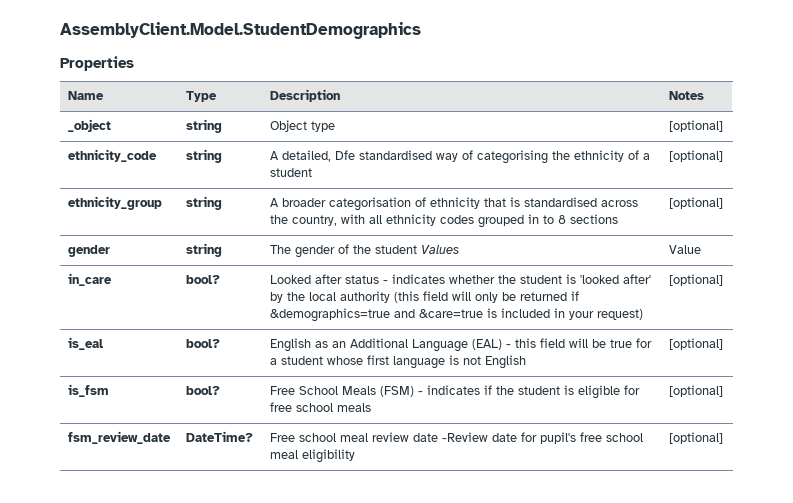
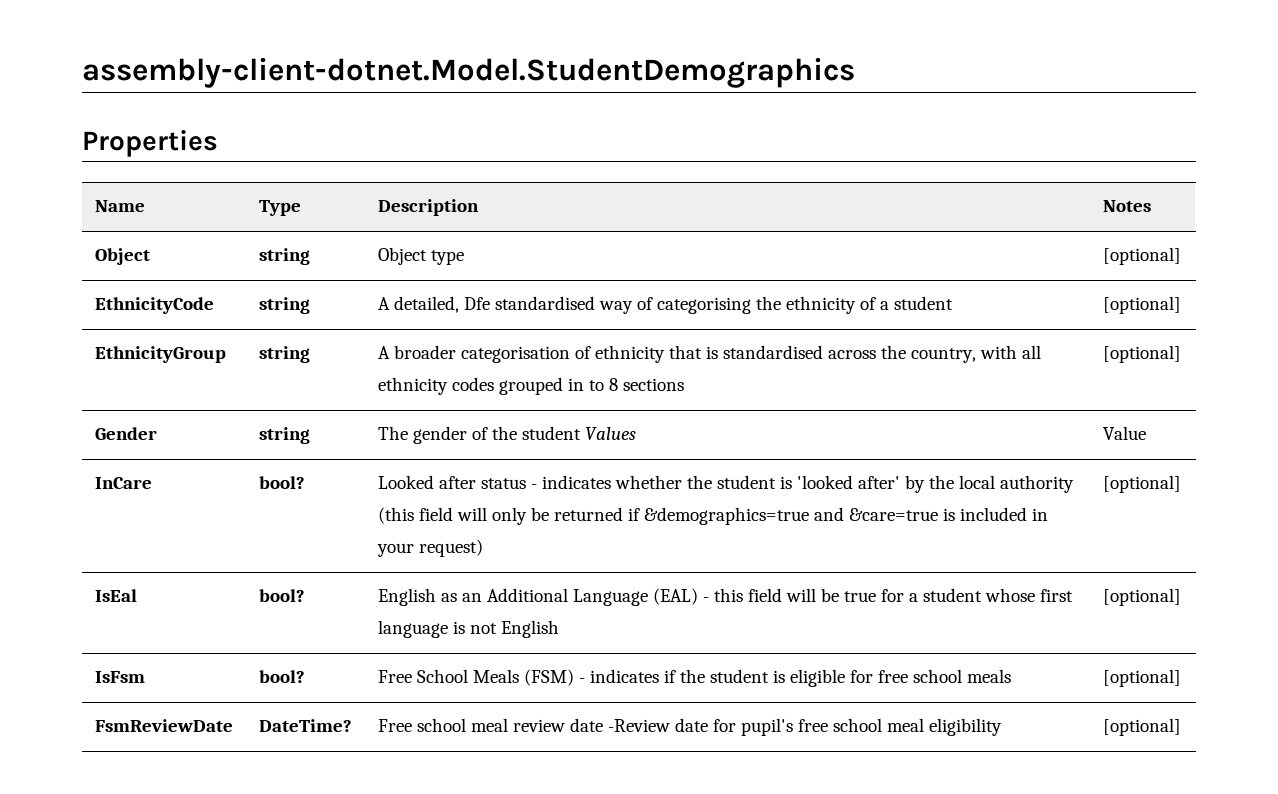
- AssemblyClient.Model.StudentDemographics
+ assembly-client-dotnet.Model.StudentDemographics
- _object | string | Object type | [optional]
+ Object | string | Object type | [optional]
- ethnicity_code | string | A detailed, Dfe standardised way of categorising the ethnicity of a student | [optional]
+ EthnicityCode | string | A detailed, Dfe standardised way of categorising the ethnicity of a student | [optional]
- ethnicity_group | string | A broader categorisation of ethnicity that is standardised across the country, with all ethnicity codes grouped in to 8 sections | [optional]
+ EthnicityGroup | string | A broader categorisation of ethnicity that is standardised across the country, with all ethnicity codes grouped in to 8 sections | [optional]
- gender | string | The gender of the student Values | Value
+ Gender | string | The gender of the student Values | Value
- in_care | bool? | Looked after status - indicates whether the student is 'looked after' by the local authority (this field will only be returned if &demographics=true and &care=true is included in your request) | [optional]
+ InCare | bool? | Looked after status - indicates whether the student is 'looked after' by the local authority (this field will only be returned if &demographics=true and &care=true is included in your request) | [optional]
- is_eal | bool? | English as an Additional Language (EAL) - this field will be true for a student whose first language is not English | [optional]
+ IsEal | bool? | English as an Additional Language (EAL) - this field will be true for a student whose first language is not English | [optional]
- is_fsm | bool? | Free School Meals (FSM) - indicates if the student is eligible for free school meals | [optional]
+ IsFsm | bool? | Free School Meals (FSM) - indicates if the student is eligible for free school meals | [optional]
- fsm_review_date | DateTime? | Free school meal review date -Review date for pupil's free school meal eligibility | [optional]
+ FsmReviewDate | DateTime? | Free school meal review date -Review date for pupil's free school meal eligibility | [optional]

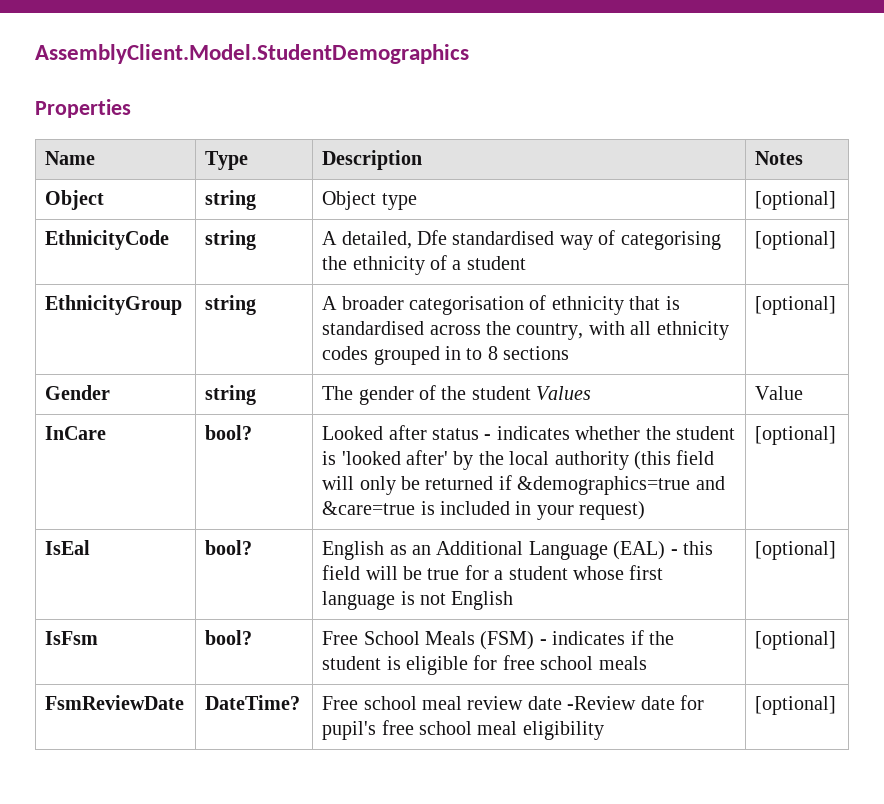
- assembly-client-dotnet.Model.StudentDemographics
+ AssemblyClient.Model.StudentDemographics

